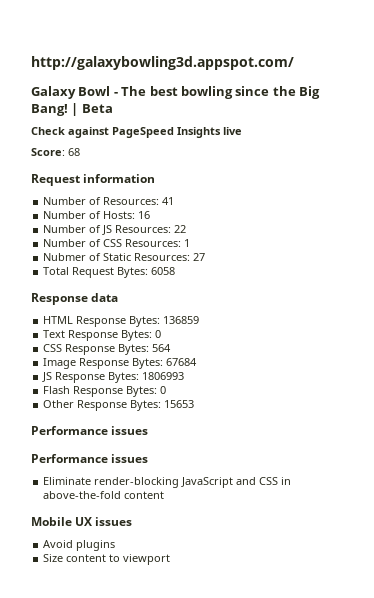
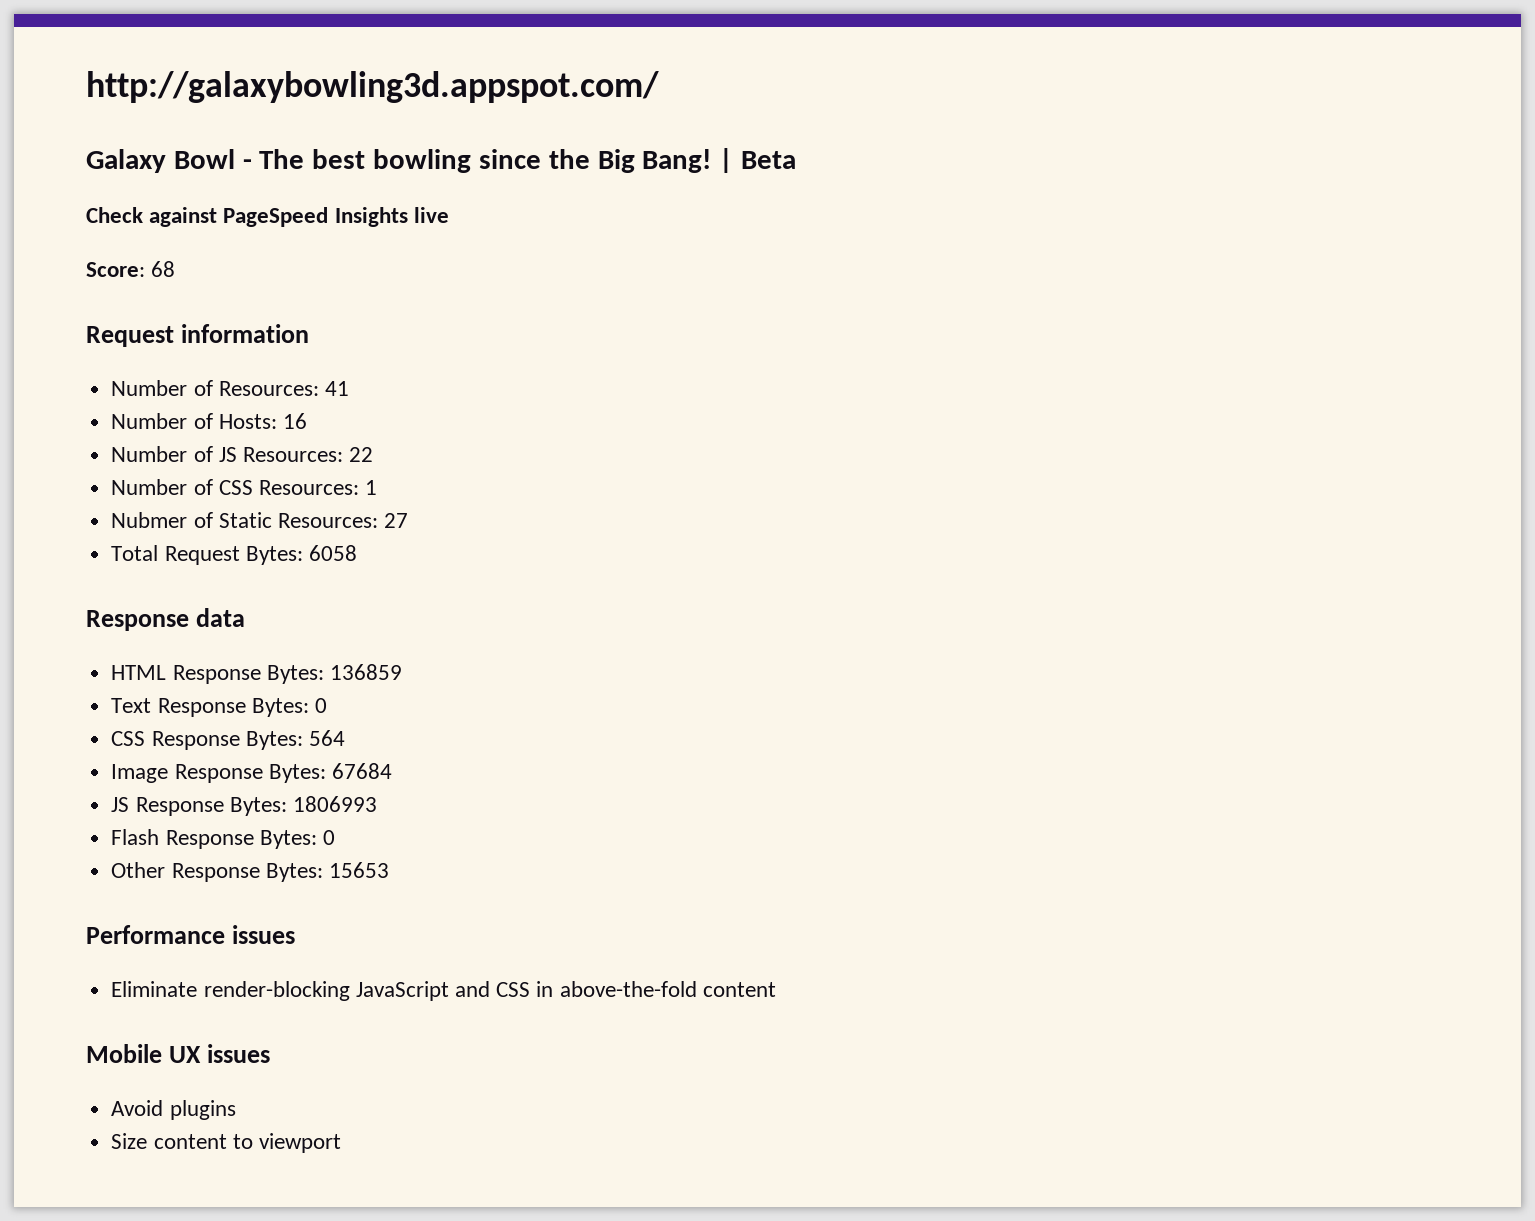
  Other Response Bytes: 15653
- Performance issues

